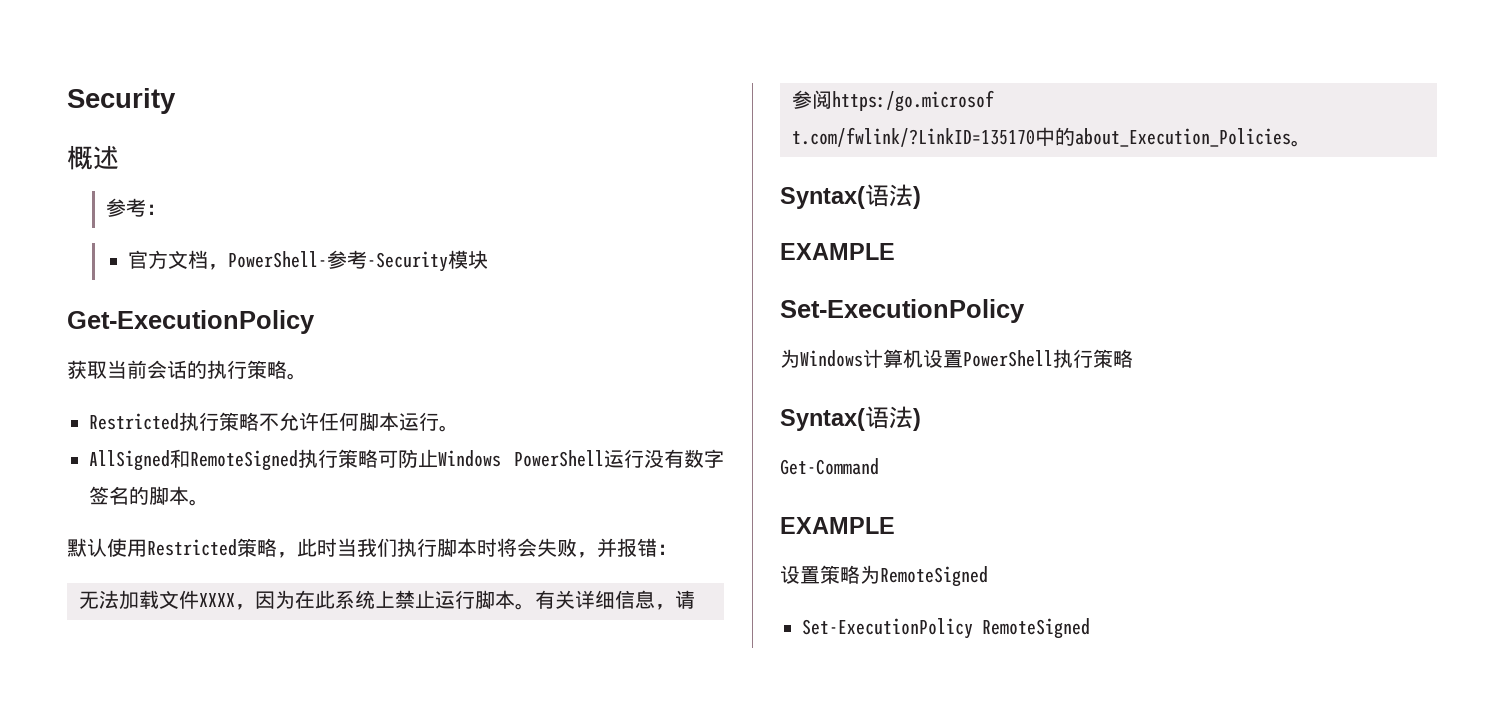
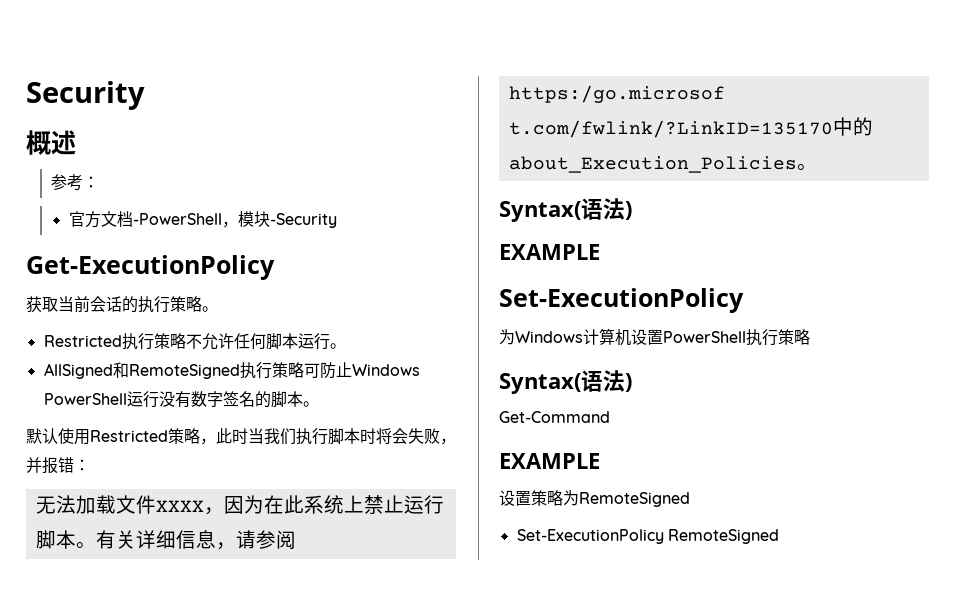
- 官方文档，PowerShell-参考-Security模块
+ 官方文档-PowerShell，模块-Security

